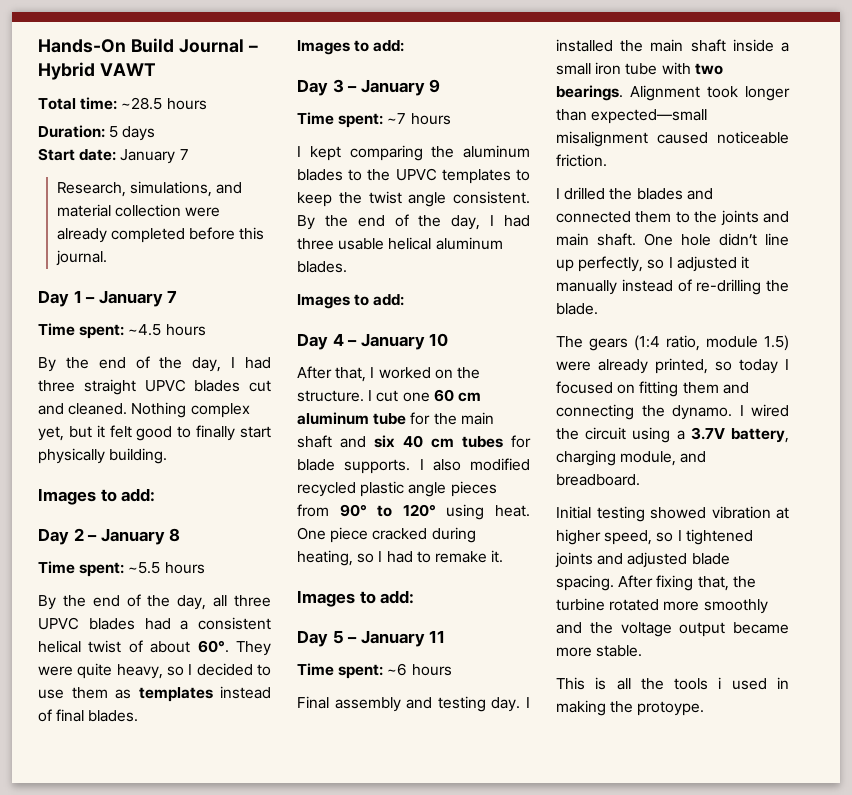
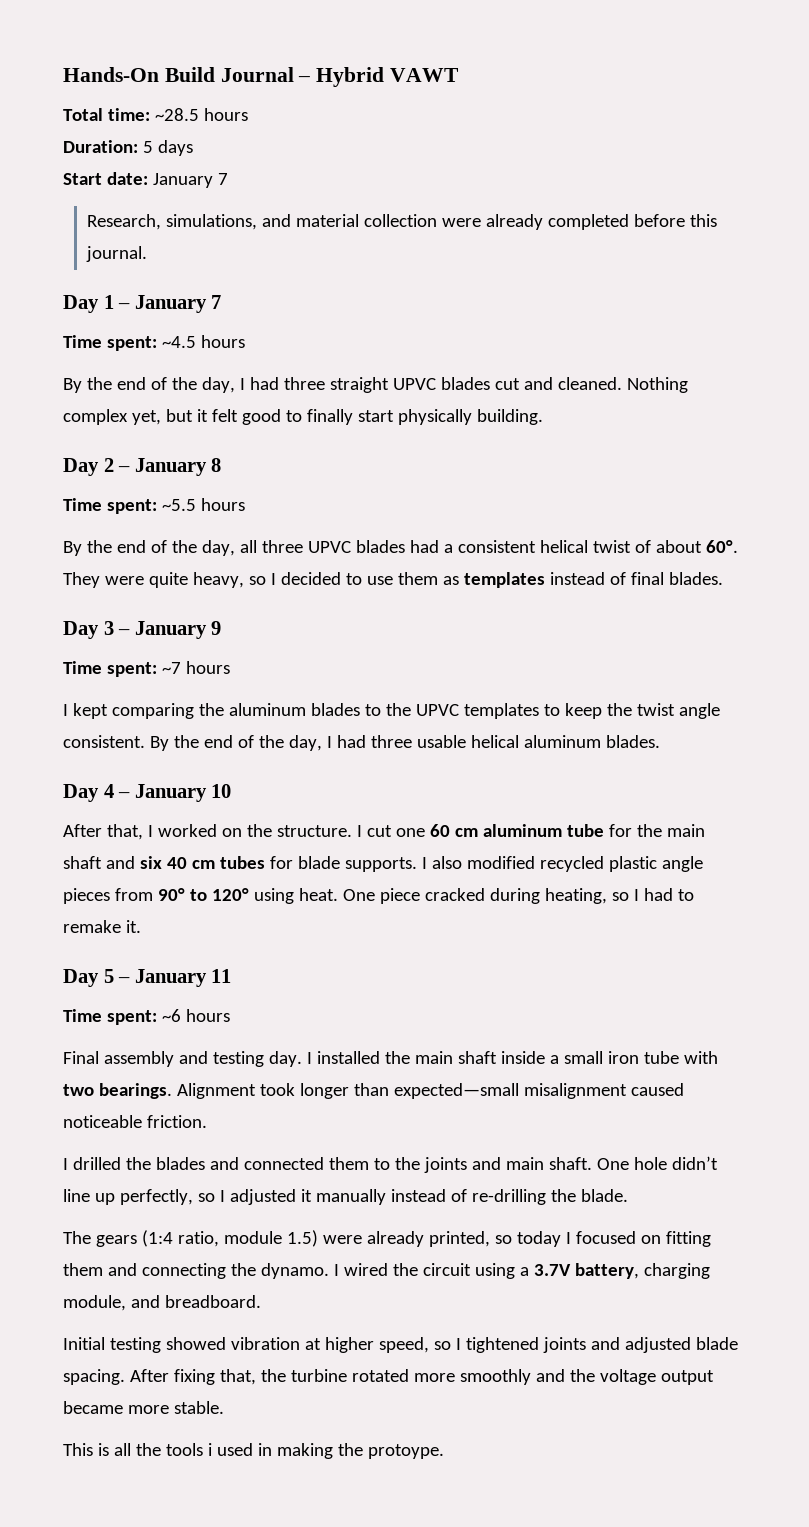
  Nothing complex yet, but it felt good to finally start physically building.
- Images to add:
  They were quite heavy, so I decided to use them as templates instead of final blades.
- Images to add:
  By the end of the day, I had three usable helical aluminum blades.
- Images to add:
  One piece cracked during heating, so I had to remake it.
- Images to add:

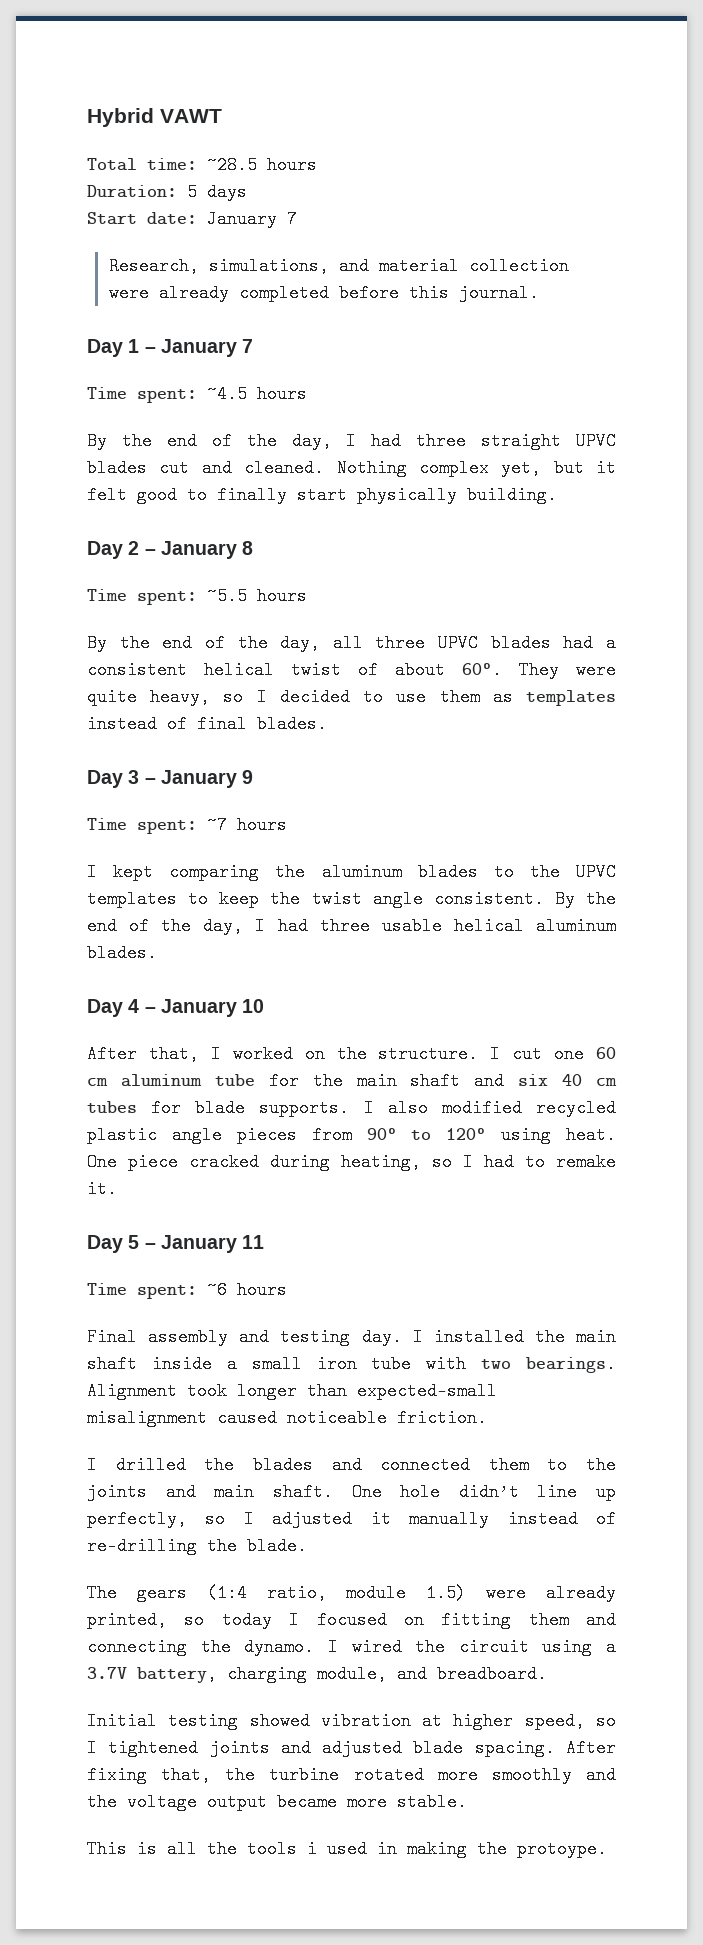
- Hands-On Build Journal – Hybrid VAWT
+ Hybrid VAWT

